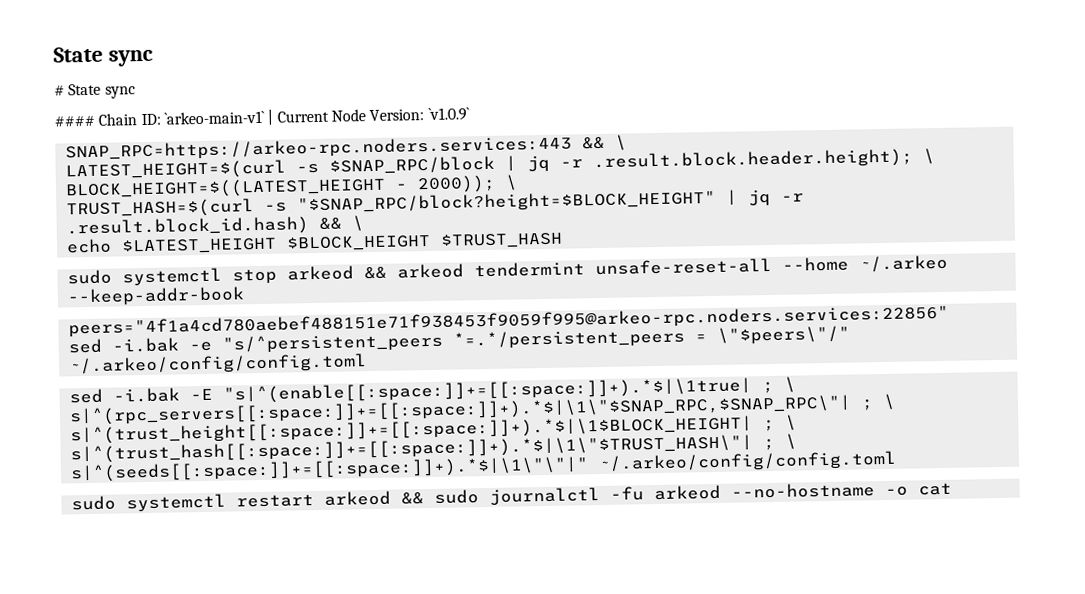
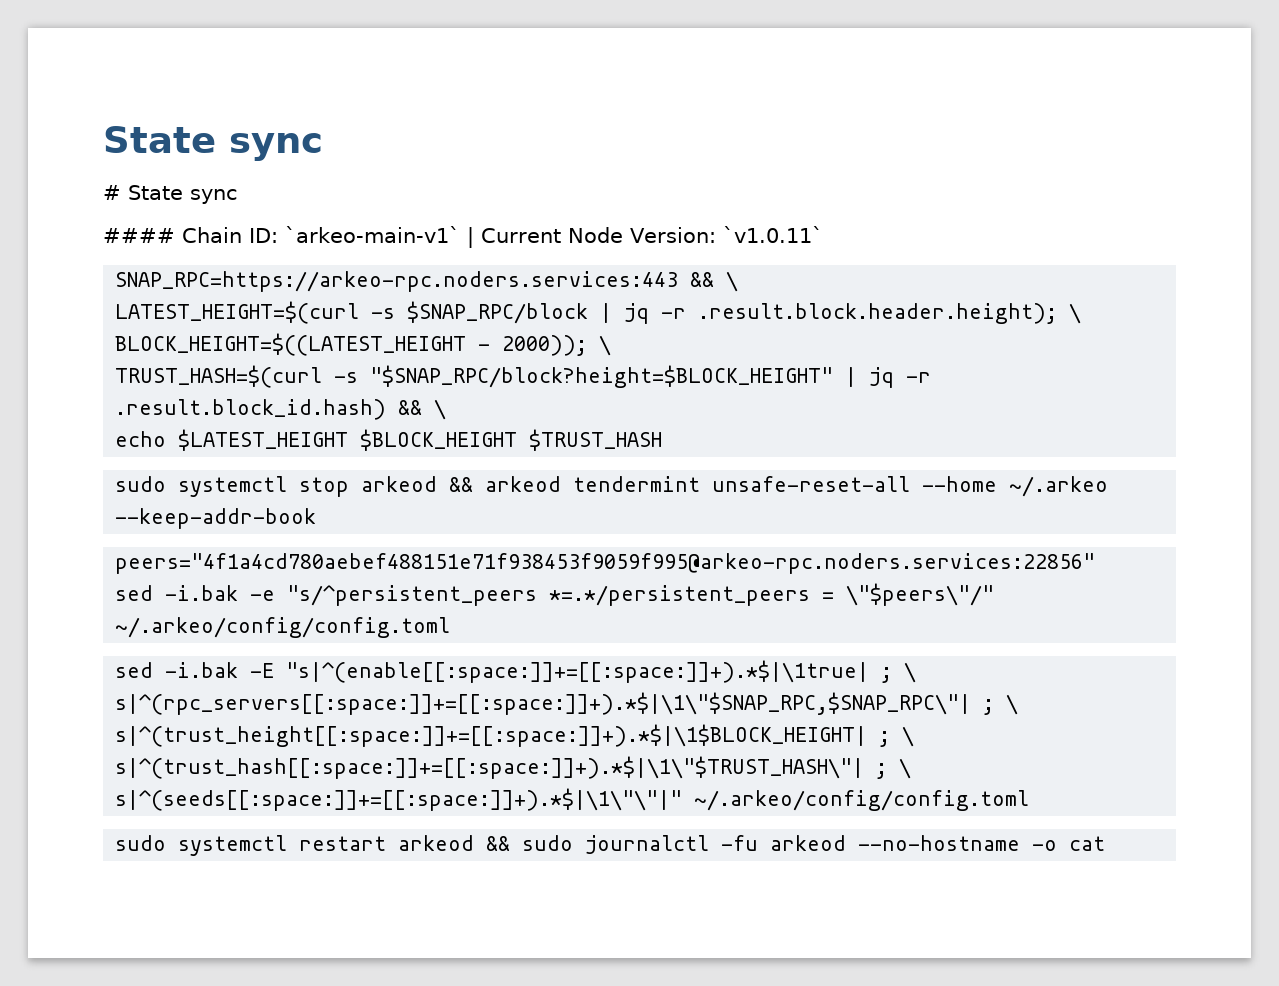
- #### Chain ID: `arkeo-main-v1` | Current Node Version: `v1.0.9`
+ #### Chain ID: `arkeo-main-v1` | Current Node Version: `v1.0.11`

